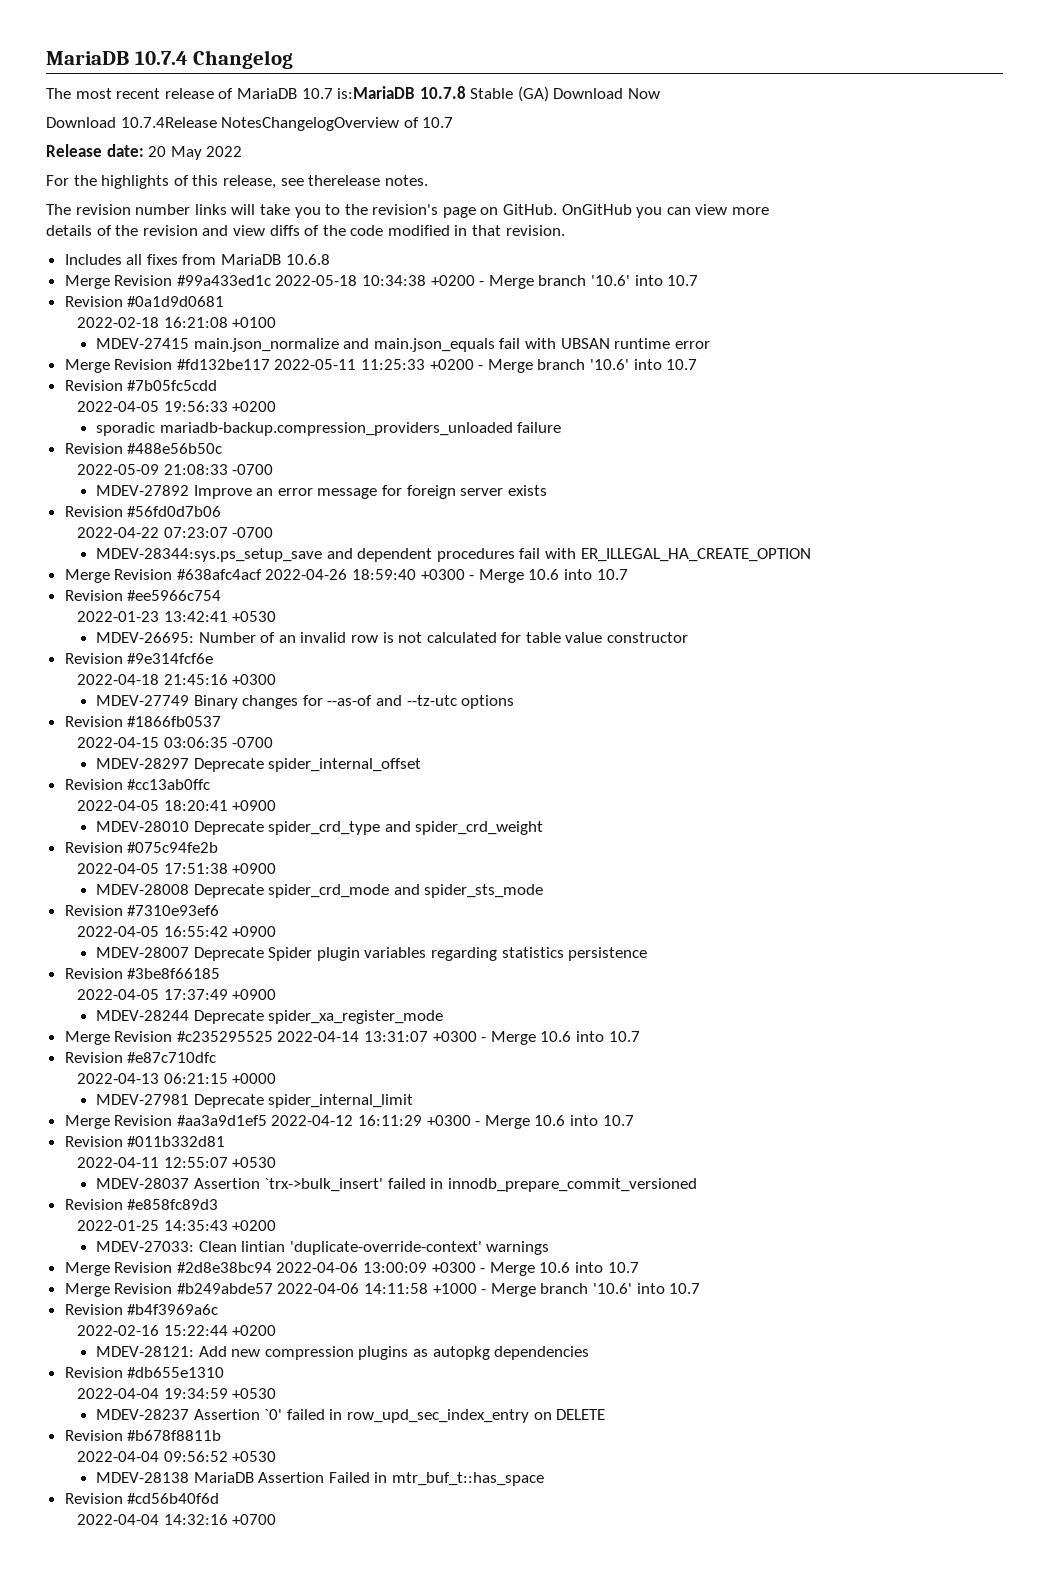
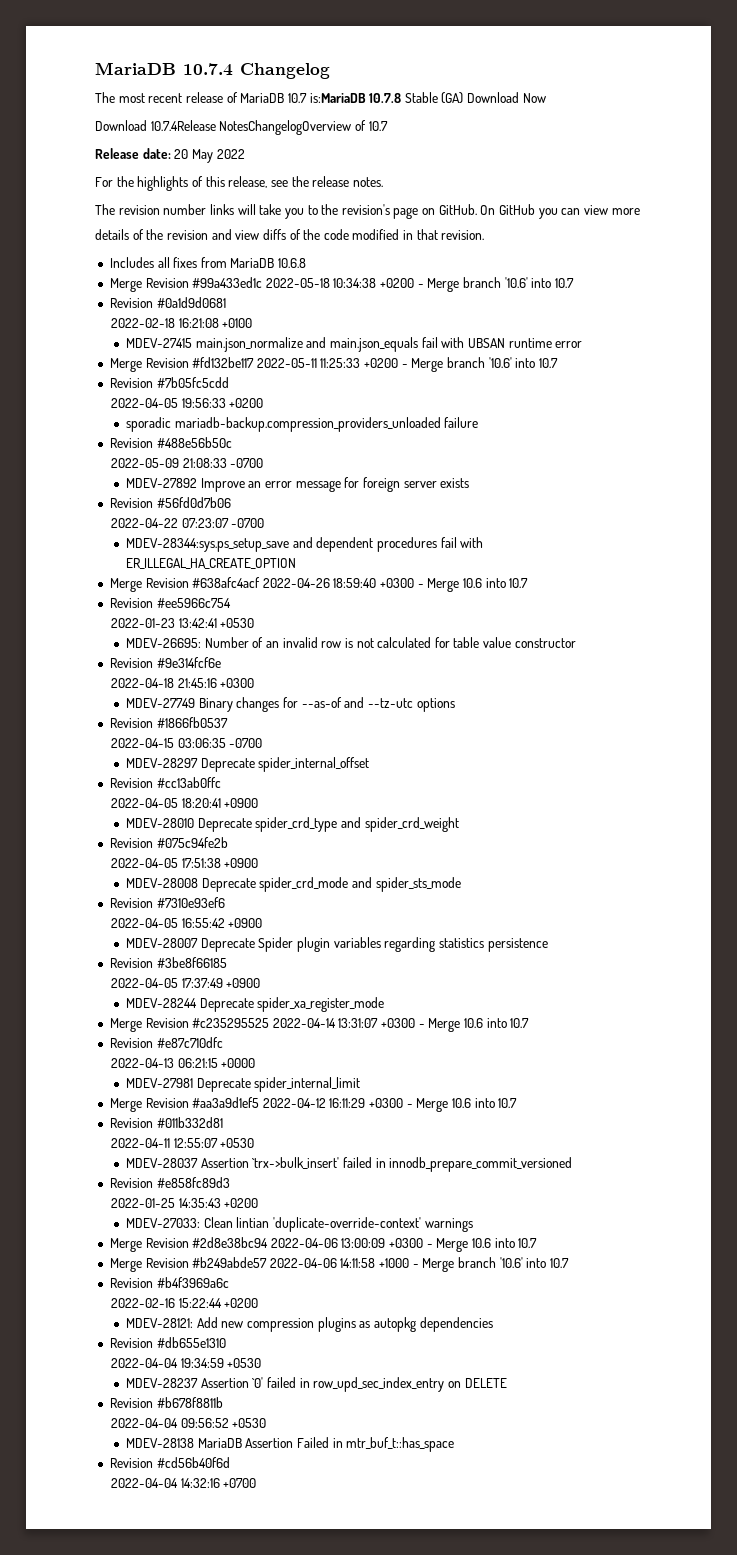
- For the highlights of this release, see therelease notes.
+ For the highlights of this release, see the release notes.
- OnGitHub you can view more
+ On GitHub you can view more

